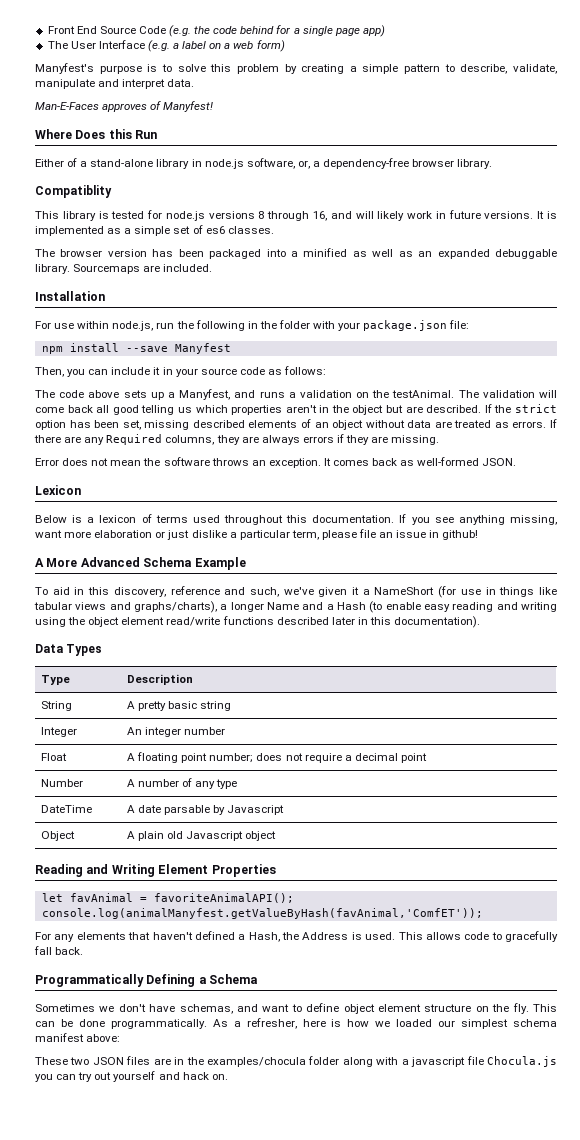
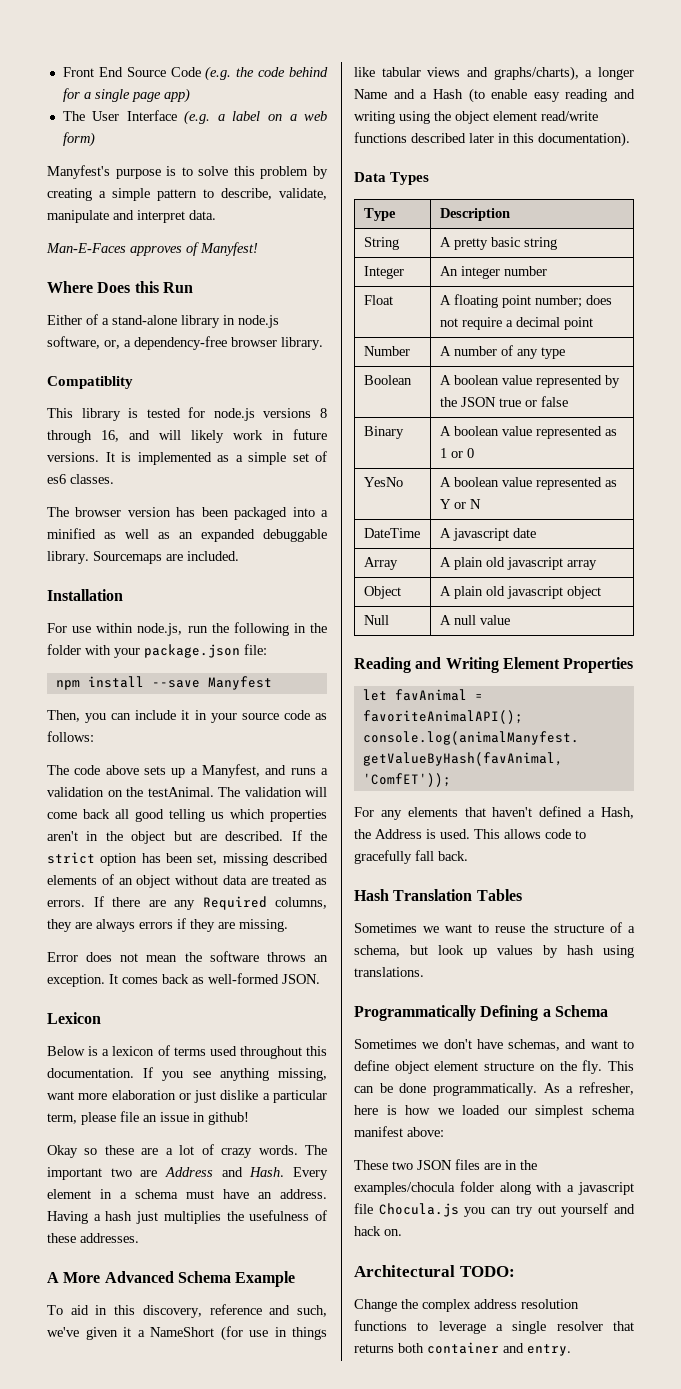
+ Okay so these are a lot of crazy words. The important two are Address and Hash. Every element in a schema must have an address. Having a hash just multiplies the usefulness of these addresses.
+ Boolean | A boolean value represented by the JSON true or false
+ Binary | A boolean value represented as 1 or 0
+ YesNo | A boolean value represented as Y or N
- DateTime | A date parsable by Javascript
+ DateTime | A javascript date
+ Array | A plain old javascript array
- Object | A plain old Javascript object
+ Object | A plain old javascript object
+ Null | A null value
+ Hash Translation Tables
+ Sometimes we want to reuse the structure of a schema, but look up values by hash using translations.
+ Architectural TODO:
+ Change the complex address resolution functions to leverage a single resolver that returns both container and entry.

